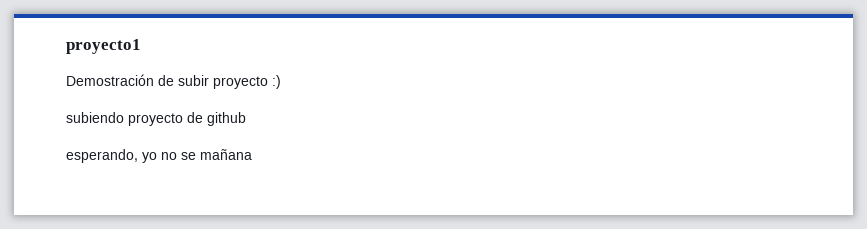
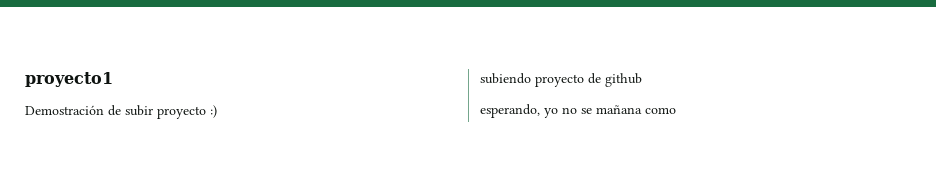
- esperando, yo no se mañana
+ esperando, yo no se mañana como

